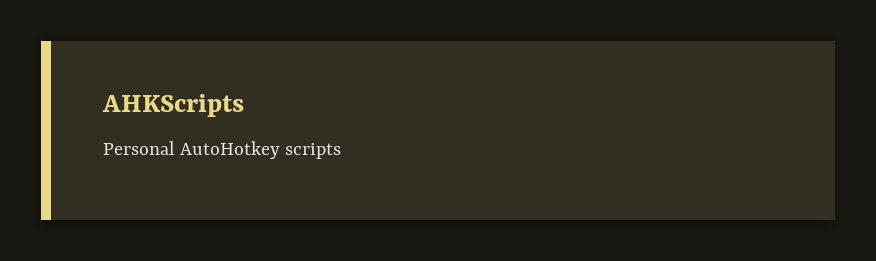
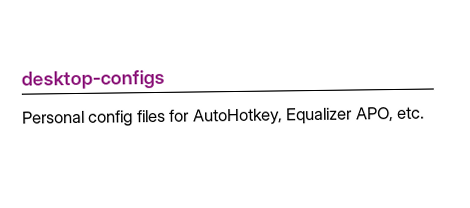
- AHKScripts
+ desktop-configs
- Personal AutoHotkey scripts
+ Personal config files for AutoHotkey, Equalizer APO, etc.

